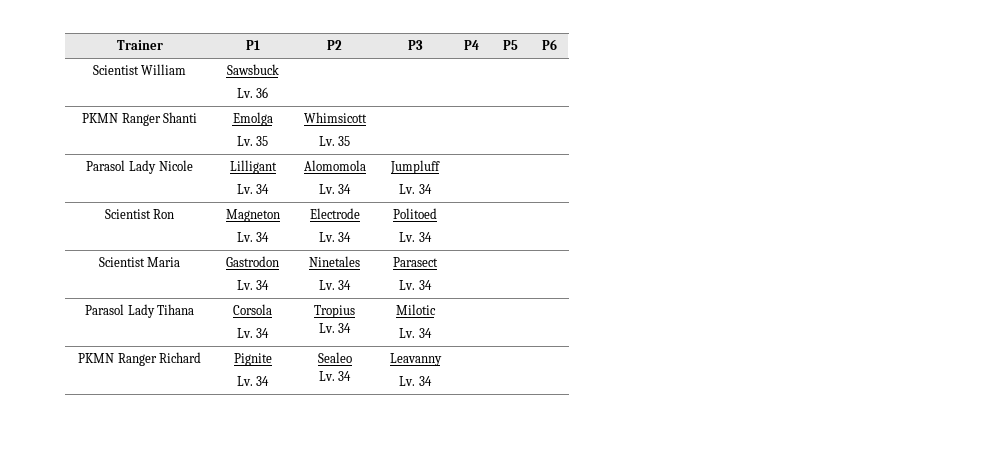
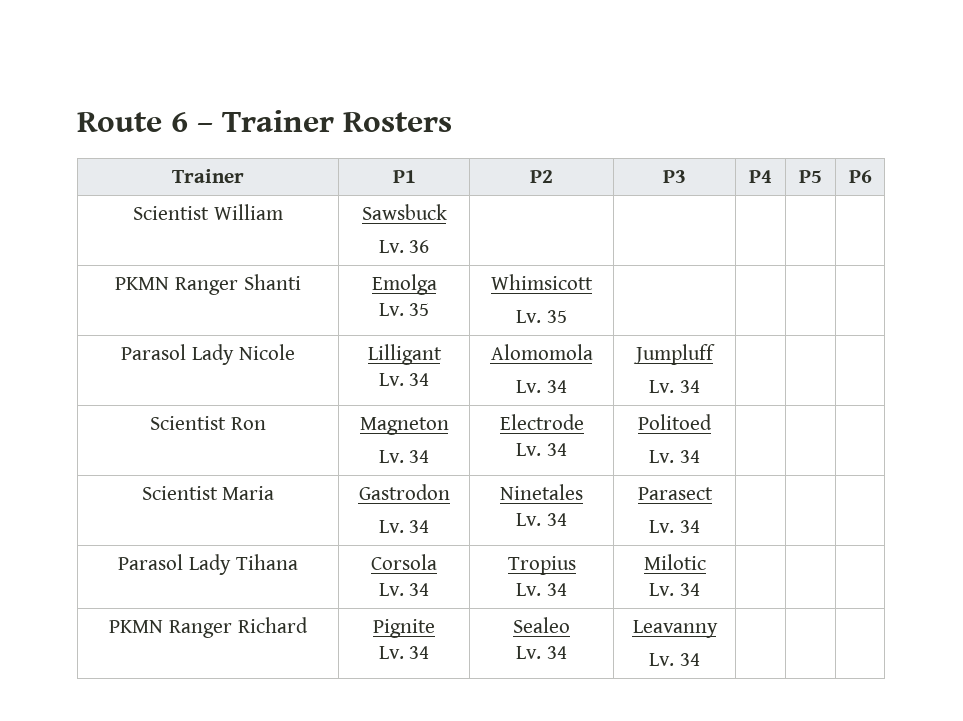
+ Route 6 – Trainer Rosters

